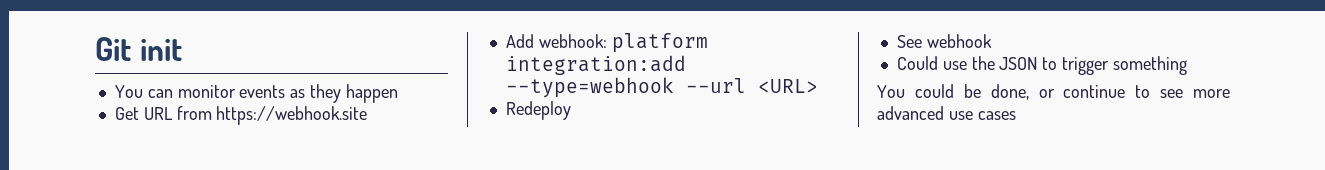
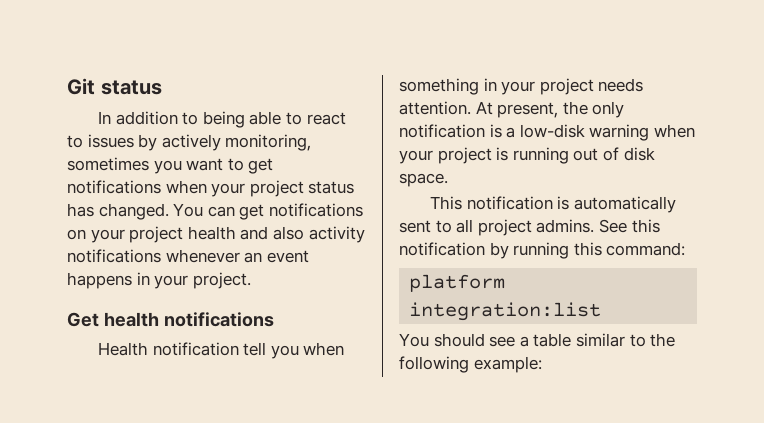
- Git init
- You can monitor events as they happen
- Get URL from https://webhook.site
- Add webhook: platform integration:add --type=webhook --url <URL>
- Redeploy
- See webhook
- Could use the JSON to trigger something
- You could be done, or continue to see more advanced use cases
+ Git status
+ In addition to being able to react to issues by actively monitoring, sometimes you want to get notifications when your project status has changed. You can get notifications on your project health and also activity notifications whenever an event happens in your project.
+ Get health notifications
+ Health notification tell you when something in your project needs attention. At present, the only notification is a low-disk warning when your project is running out of disk space.
+ This notification is automatically sent to all project admins. See this notification by running this command:
+ platform integration:list
+ You should see a table similar to the following example:

